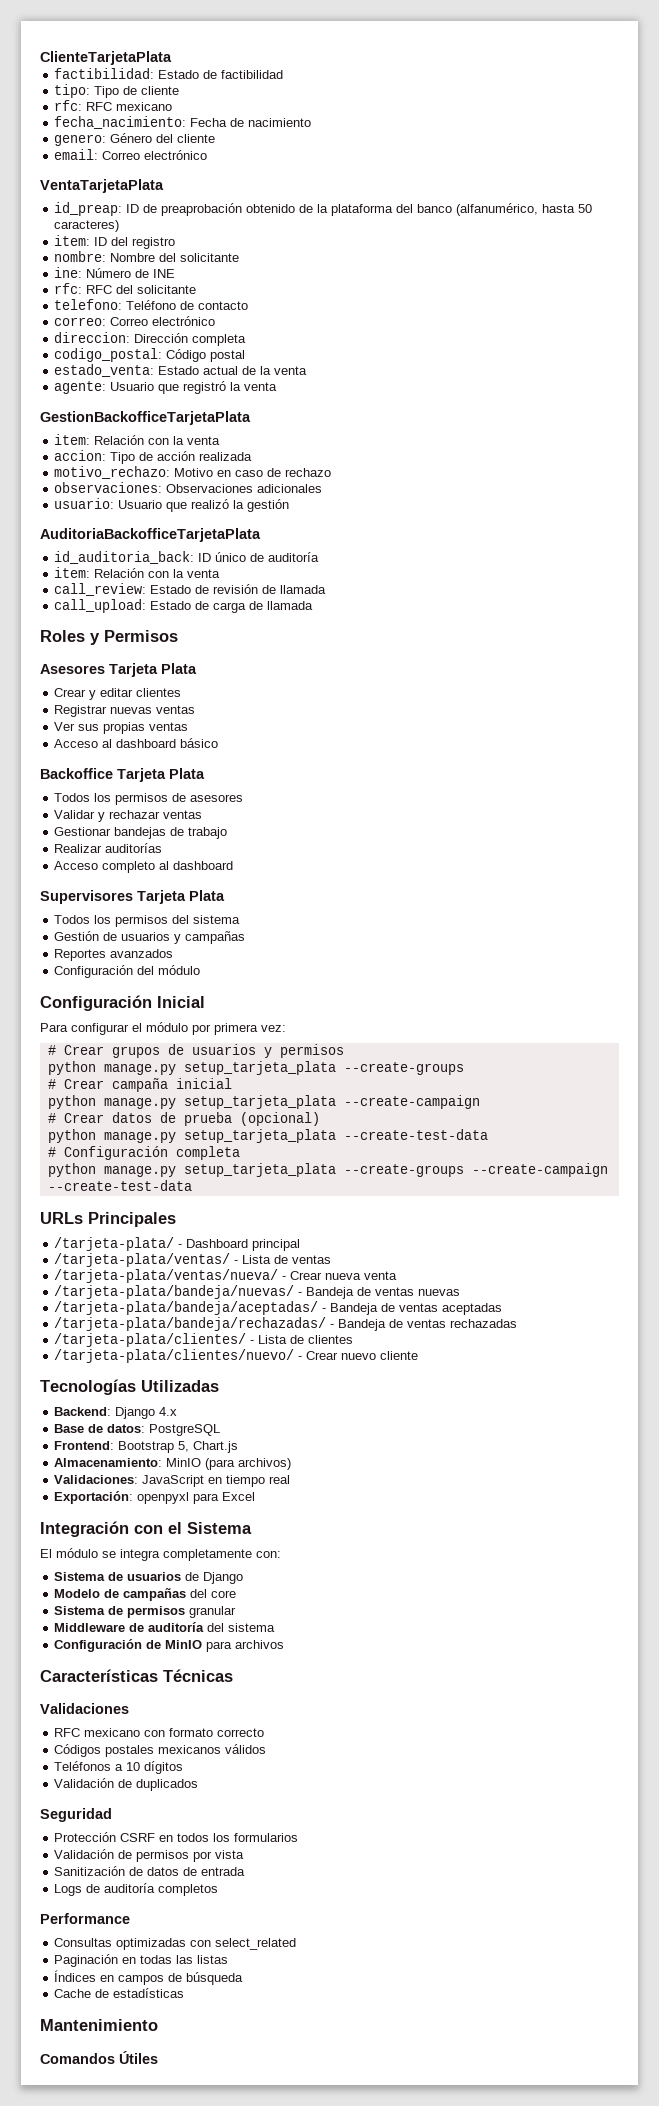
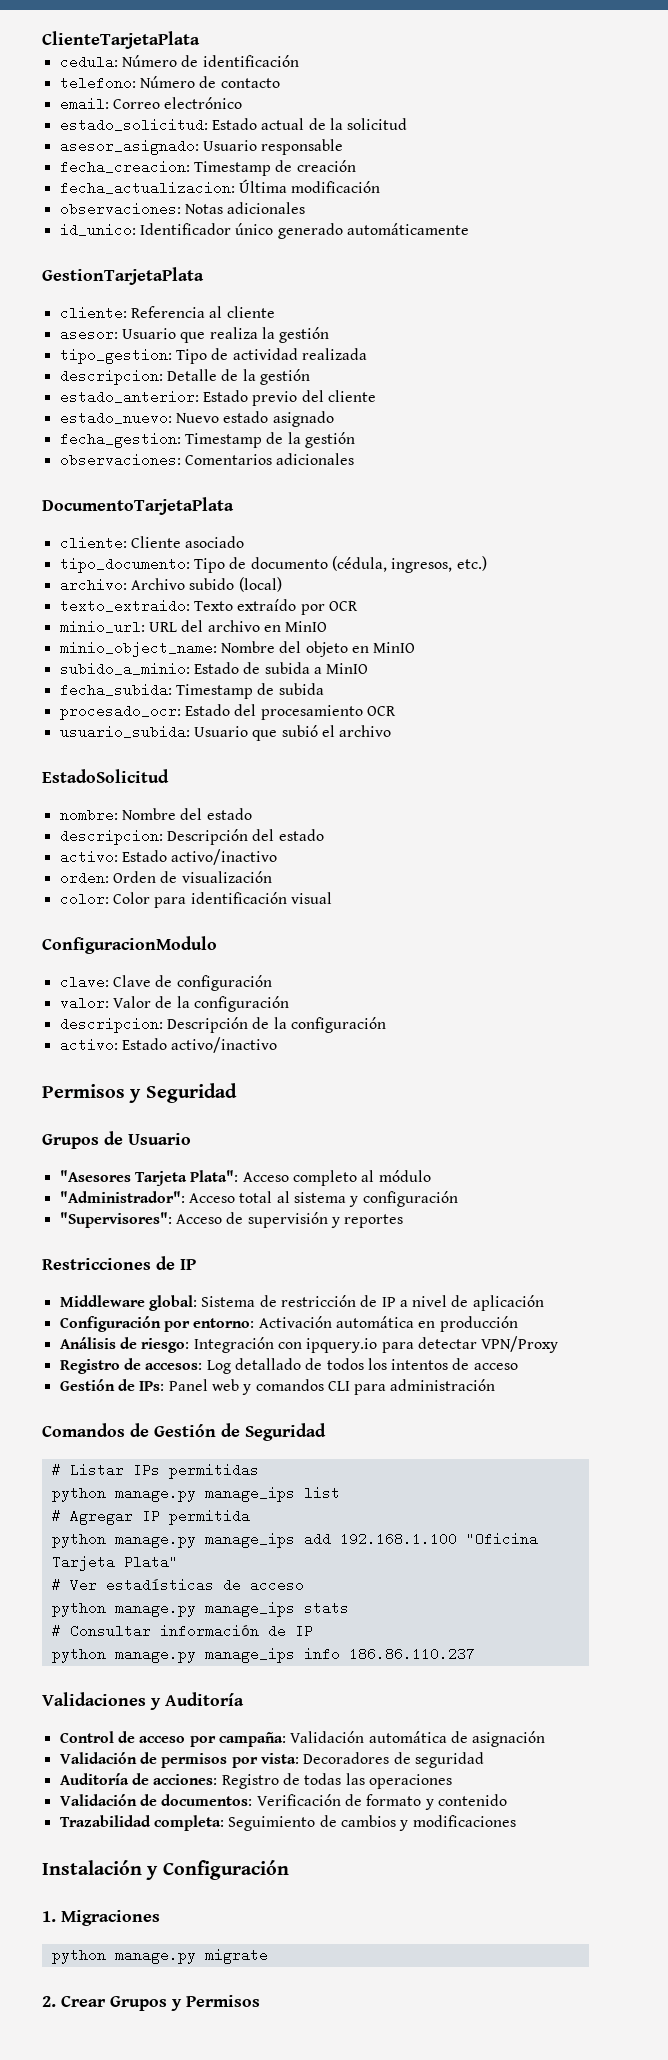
- factibilidad: Estado de factibilidad
- tipo: Tipo de cliente
- rfc: RFC mexicano
- fecha_nacimiento: Fecha de nacimiento
- genero: Género del cliente
+ cedula: Número de identificación
+ telefono: Número de contacto
  email: Correo electrónico
- VentaTarjetaPlata
- id_preap: ID de preaprobación obtenido de la plataforma del banco (alfanumérico, hasta 50 caracteres)
- item: ID del registro
- nombre: Nombre del solicitante
- ine: Número de INE
- rfc: RFC del solicitante
- telefono: Teléfono de contacto
- correo: Correo electrónico
- direccion: Dirección completa
- codigo_postal: Código postal
- estado_venta: Estado actual de la venta
- agente: Usuario que registró la venta
- GestionBackofficeTarjetaPlata
- item: Relación con la venta
- accion: Tipo de acción realizada
- motivo_rechazo: Motivo en caso de rechazo
- observaciones: Observaciones adicionales
- usuario: Usuario que realizó la gestión
- AuditoriaBackofficeTarjetaPlata
- id_auditoria_back: ID único de auditoría
- item: Relación con la venta
- call_review: Estado de revisión de llamada
- call_upload: Estado de carga de llamada
- Roles y Permisos
- Asesores Tarjeta Plata
- Crear y editar clientes
- Registrar nuevas ventas
- Ver sus propias ventas
- Acceso al dashboard básico
- Backoffice Tarjeta Plata
- Todos los permisos de asesores
- Validar y rechazar ventas
- Gestionar bandejas de trabajo
- Realizar auditorías
- Acceso completo al dashboard
- Supervisores Tarjeta Plata
- Todos los permisos del sistema
- Gestión de usuarios y campañas
- Reportes avanzados
- Configuración del módulo
- Configuración Inicial
- Para configurar el módulo por primera vez:
- # Crear grupos de usuarios y permisos
- python manage.py setup_tarjeta_plata --create-groups
- # Crear campaña inicial
- python manage.py setup_tarjeta_plata --create-campaign
- # Crear datos de prueba (opcional)
- python manage.py setup_tarjeta_plata --create-test-data
- # Configuración completa
- python manage.py setup_tarjeta_plata --create-groups --create-campaign --create-test-data
- URLs Principales
- /tarjeta-plata/ - Dashboard principal
- /tarjeta-plata/ventas/ - Lista de ventas
- /tarjeta-plata/ventas/nueva/ - Crear nueva venta
- /tarjeta-plata/bandeja/nuevas/ - Bandeja de ventas nuevas
- /tarjeta-plata/bandeja/aceptadas/ - Bandeja de ventas aceptadas
- /tarjeta-plata/bandeja/rechazadas/ - Bandeja de ventas rechazadas
- /tarjeta-plata/clientes/ - Lista de clientes
- /tarjeta-plata/clientes/nuevo/ - Crear nuevo cliente
- Tecnologías Utilizadas
- Backend: Django 4.x
- Base de datos: PostgreSQL
- Frontend: Bootstrap 5, Chart.js
- Almacenamiento: MinIO (para archivos)
- Validaciones: JavaScript en tiempo real
- Exportación: openpyxl para Excel
- Integración con el Sistema
- El módulo se integra completamente con:
- Sistema de usuarios de Django
- Modelo de campañas del core
- Sistema de permisos granular
- Middleware de auditoría del sistema
- Configuración de MinIO para archivos
- Características Técnicas
- Validaciones
- RFC mexicano con formato correcto
- Códigos postales mexicanos válidos
- Teléfonos a 10 dígitos
- Validación de duplicados
- Seguridad
- Protección CSRF en todos los formularios
- Validación de permisos por vista
- Sanitización de datos de entrada
- Logs de auditoría completos
- Performance
- Consultas optimizadas con select_related
- Paginación en todas las listas
- Índices en campos de búsqueda
- Cache de estadísticas
- Mantenimiento
- Comandos Útiles
+ estado_solicitud: Estado actual de la solicitud
+ asesor_asignado: Usuario responsable
+ fecha_creacion: Timestamp de creación
+ fecha_actualizacion: Última modificación
+ observaciones: Notas adicionales
+ id_unico: Identificador único generado automáticamente
+ GestionTarjetaPlata
+ cliente: Referencia al cliente
+ asesor: Usuario que realiza la gestión
+ tipo_gestion: Tipo de actividad realizada
+ descripcion: Detalle de la gestión
+ estado_anterior: Estado previo del cliente
+ estado_nuevo: Nuevo estado asignado
+ fecha_gestion: Timestamp de la gestión
+ observaciones: Comentarios adicionales
+ DocumentoTarjetaPlata
+ cliente: Cliente asociado
+ tipo_documento: Tipo de documento (cédula, ingresos, etc.)
+ archivo: Archivo subido (local)
+ texto_extraido: Texto extraído por OCR
+ minio_url: URL del archivo en MinIO
+ minio_object_name: Nombre del objeto en MinIO
+ subido_a_minio: Estado de subida a MinIO
+ fecha_subida: Timestamp de subida
+ procesado_ocr: Estado del procesamiento OCR
+ usuario_subida: Usuario que subió el archivo
+ EstadoSolicitud
+ nombre: Nombre del estado
+ descripcion: Descripción del estado
+ activo: Estado activo/inactivo
+ orden: Orden de visualización
+ color: Color para identificación visual
+ ConfiguracionModulo
+ clave: Clave de configuración
+ valor: Valor de la configuración
+ descripcion: Descripción de la configuración
+ activo: Estado activo/inactivo
+ Permisos y Seguridad
+ Grupos de Usuario
+ "Asesores Tarjeta Plata": Acceso completo al módulo
+ "Administrador": Acceso total al sistema y configuración
+ "Supervisores": Acceso de supervisión y reportes
+ Restricciones de IP
+ Middleware global: Sistema de restricción de IP a nivel de aplicación
+ Configuración por entorno: Activación automática en producción
+ Análisis de riesgo: Integración con ipquery.io para detectar VPN/Proxy
+ Registro de accesos: Log detallado de todos los intentos de acceso
+ Gestión de IPs: Panel web y comandos CLI para administración
+ Comandos de Gestión de Seguridad
+ # Listar IPs permitidas
+ python manage.py manage_ips list
+ # Agregar IP permitida
+ python manage.py manage_ips add 192.168.1.100 "Oficina Tarjeta Plata"
+ # Ver estadísticas de acceso
+ python manage.py manage_ips stats
+ # Consultar información de IP
+ python manage.py manage_ips info 186.86.110.237
+ Validaciones y Auditoría
+ Control de acceso por campaña: Validación automática de asignación
+ Validación de permisos por vista: Decoradores de seguridad
+ Auditoría de acciones: Registro de todas las operaciones
+ Validación de documentos: Verificación de formato y contenido
+ Trazabilidad completa: Seguimiento de cambios y modificaciones
+ Instalación y Configuración
+ 1. Migraciones
+ python manage.py migrate
+ 2. Crear Grupos y Permisos

